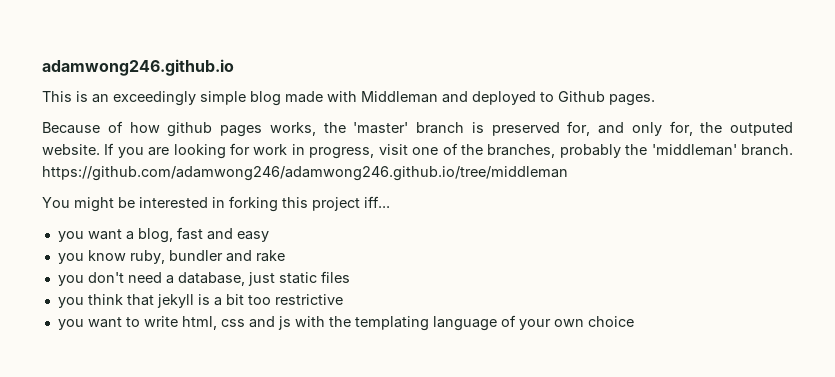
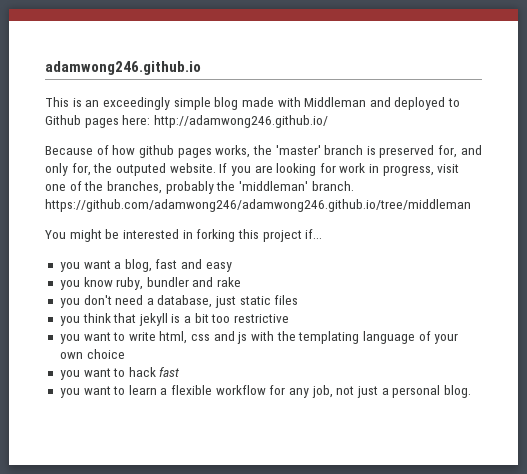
- This is an exceedingly simple blog made with Middleman and deployed to Github pages.
+ This is an exceedingly simple blog made with Middleman and deployed to Github pages here: http://adamwong246.github.io/
- You might be interested in forking this project iff...
+ You might be interested in forking this project if...
+ you want to hack fast
+ you want to learn a flexible workflow for any job, not just a personal blog.

